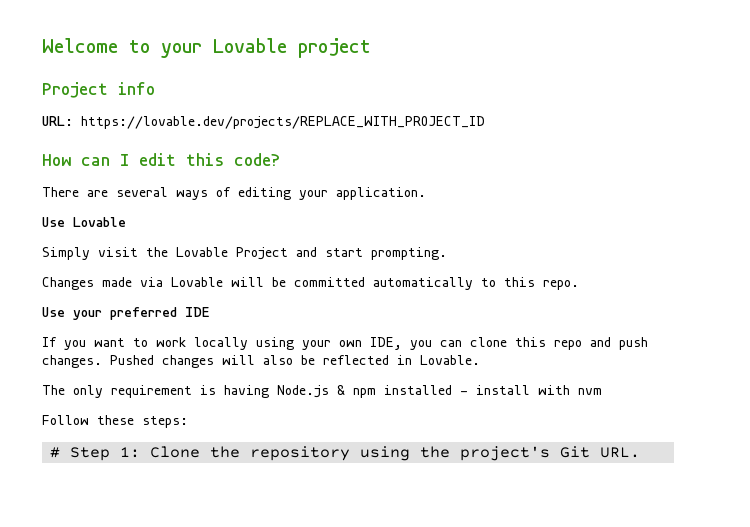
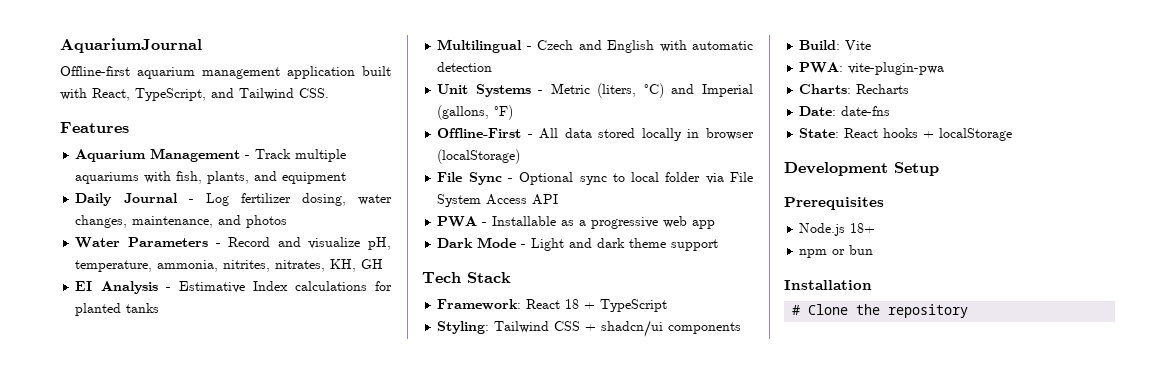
- Welcome to your Lovable project
- Project info
- URL: https://lovable.dev/projects/REPLACE_WITH_PROJECT_ID
- How can I edit this code?
- There are several ways of editing your application.
- Use Lovable
- Simply visit the Lovable Project and start prompting.
- Changes made via Lovable will be committed automatically to this repo.
- Use your preferred IDE
- If you want to work locally using your own IDE, you can clone this repo and push changes. Pushed changes will also be reflected in Lovable.
- The only requirement is having Node.js & npm installed - install with nvm
- Follow these steps:
+ AquariumJournal
+ Offline-first aquarium management application built with React, TypeScript, and Tailwind CSS.
+ Features
+ Aquarium Management - Track multiple aquariums with fish, plants, and equipment
+ Daily Journal - Log fertilizer dosing, water changes, maintenance, and photos
+ Water Parameters - Record and visualize pH, temperature, ammonia, nitrites, nitrates, KH, GH
+ EI Analysis - Estimative Index calculations for planted tanks
+ Multilingual - Czech and English with automatic detection
+ Unit Systems - Metric (liters, °C) and Imperial (gallons, °F)
+ Offline-First - All data stored locally in browser (localStorage)
+ File Sync - Optional sync to local folder via File System Access API
+ PWA - Installable as a progressive web app
+ Dark Mode - Light and dark theme support
+ Tech Stack
+ Framework: React 18 + TypeScript
+ Styling: Tailwind CSS + shadcn/ui components
+ Build: Vite
+ PWA: vite-plugin-pwa
+ Charts: Recharts
+ Date: date-fns
+ State: React hooks + localStorage
+ Development Setup
+ Prerequisites
+ Node.js 18+
+ npm or bun
+ Installation
- # Step 1: Clone the repository using the project's Git URL.
+ # Clone the repository

